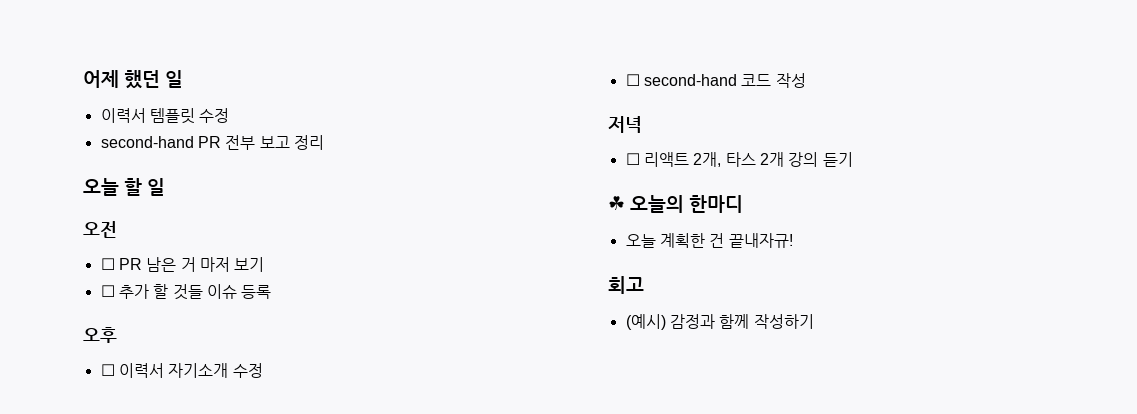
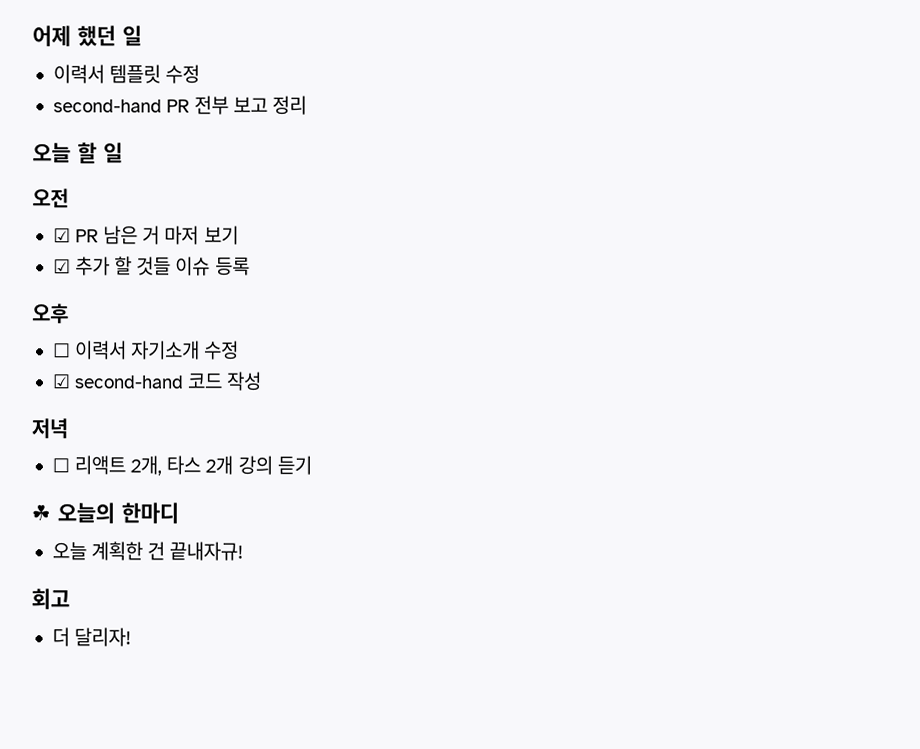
- ☐ PR 남은 거 마저 보기
+ ☑ PR 남은 거 마저 보기
- ☐ 추가 할 것들 이슈 등록
+ ☑ 추가 할 것들 이슈 등록
- ☐ second-hand 코드 작성
+ ☑ second-hand 코드 작성
- (예시) 감정과 함께 작성하기
+ 더 달리자!

